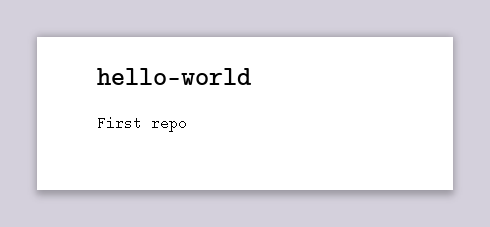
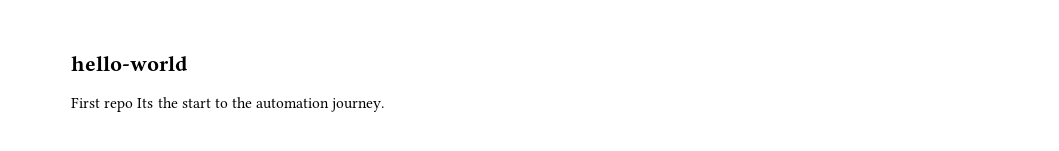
- First repo
+ First repo Its the start to the automation journey.

